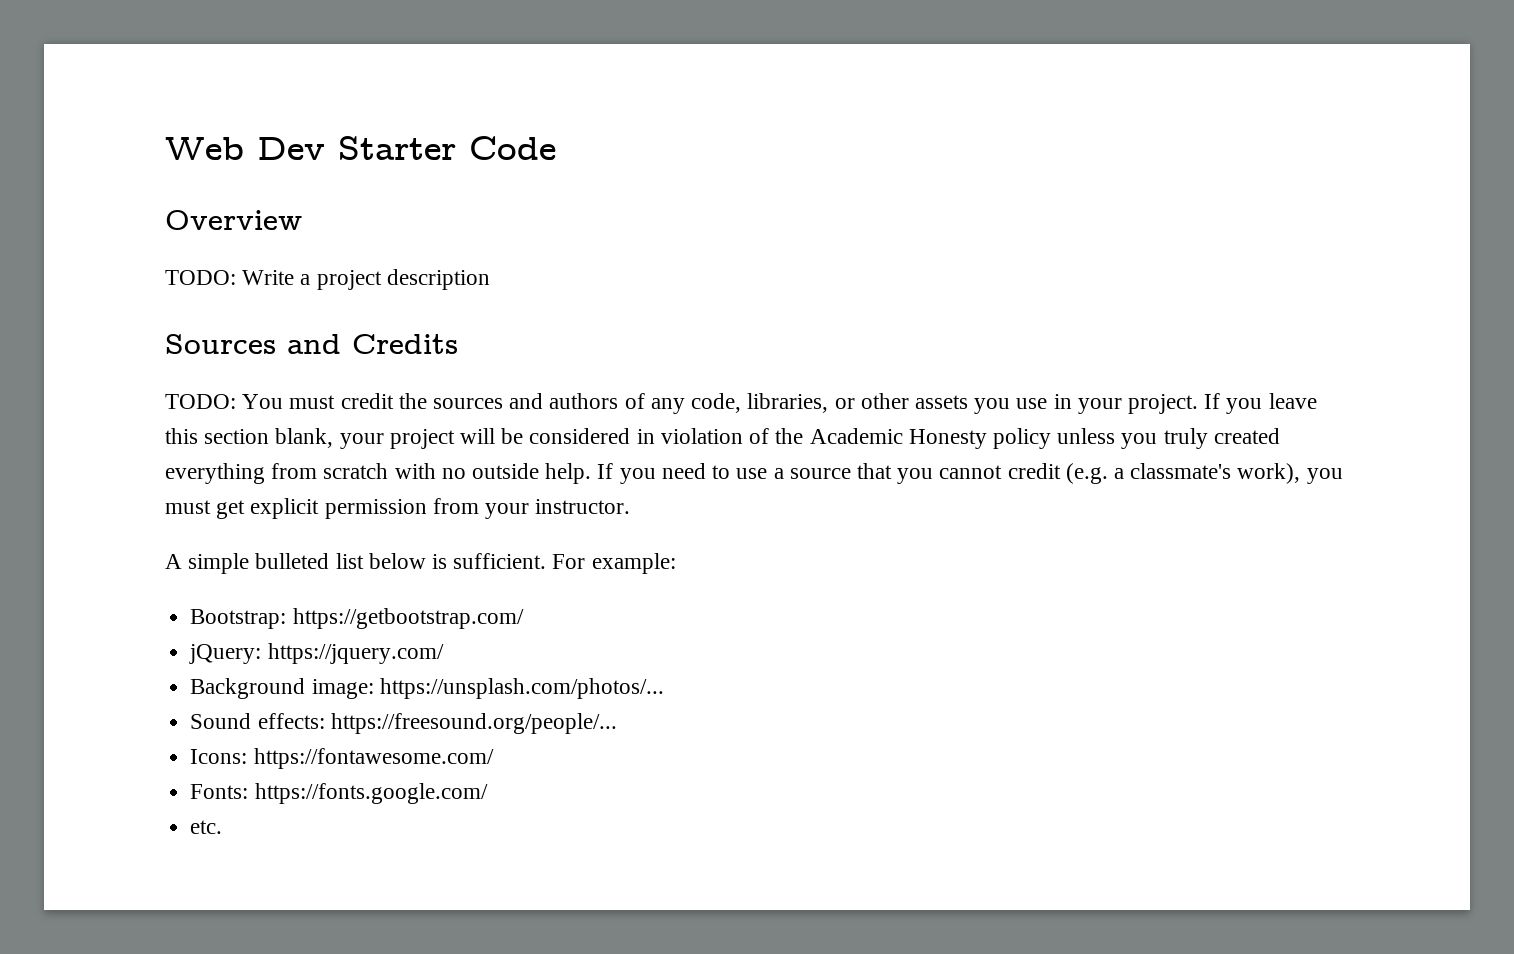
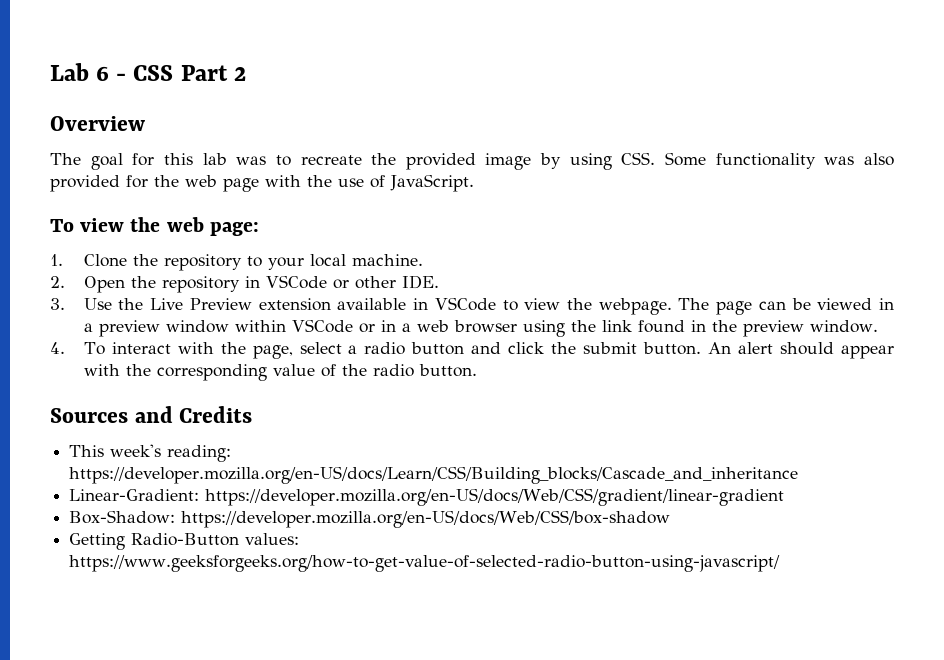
- Web Dev Starter Code
+ Lab 6 - CSS Part 2
  Overview
- TODO: Write a project description
+ The goal for this lab was to recreate the provided image by using CSS. Some functionality was also provided for the web page with the use of JavaScript.
+ To view the web page:
+ 1. Clone the repository to your local machine.
+ 2. Open the repository in VSCode or other IDE.
+ 3. Use the Live Preview extension available in VSCode to view the webpage. The page can be viewed in a preview window within VSCode or in a web browser using the link found in the preview window.
+ 4. To interact with the page, select a radio button and click the submit button. An alert should appear with the corresponding value of the radio button.
  Sources and Credits
- TODO: You must credit the sources and authors of any code, libraries, or other assets you use in your project. If you leave this section blank, your project will be considered in violation of the Academic Honesty policy unless you truly created everything from scratch with no outside help. If you need to use a source that you cannot credit (e.g. a classmate's work), you must get explicit permission from your instructor.
- A simple bulleted list below is sufficient. For example:
- Bootstrap: https://getbootstrap.com/
- jQuery: https://jquery.com/
- Background image: https://unsplash.com/photos/...
- Sound effects: https://freesound.org/people/...
- Icons: https://fontawesome.com/
- Fonts: https://fonts.google.com/
- etc.
+ This week's reading: https://developer.mozilla.org/en-US/docs/Learn/CSS/Building_blocks/Cascade_and_inheritance
+ Linear-Gradient: https://developer.mozilla.org/en-US/docs/Web/CSS/gradient/linear-gradient
+ Box-Shadow: https://developer.mozilla.org/en-US/docs/Web/CSS/box-shadow
+ Getting Radio-Button values: https://www.geeksforgeeks.org/how-to-get-value-of-selected-radio-button-using-javascript/

